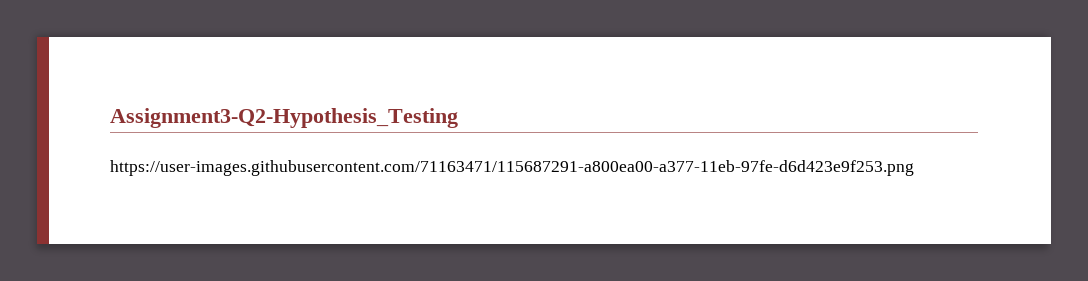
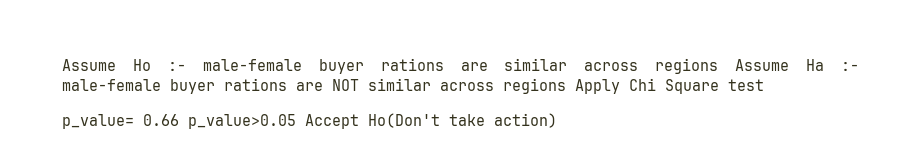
- Assignment3-Q2-Hypothesis_Testing
- https://user-images.githubusercontent.com/71163471/115687291-a800ea00-a377-11eb-97fe-d6d423e9f253.png
+ Assume Ho :- male-female buyer rations are similar across regions Assume Ha :- male-female buyer rations are NOT similar across regions Apply Chi Square test
+ p_value= 0.66 p_value>0.05 Accept Ho(Don't take action)

